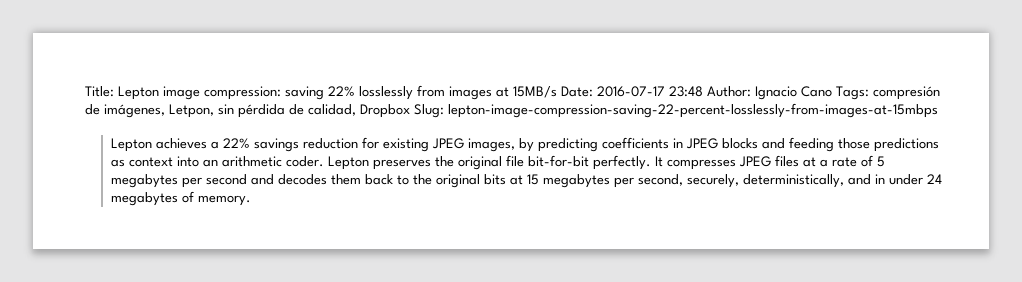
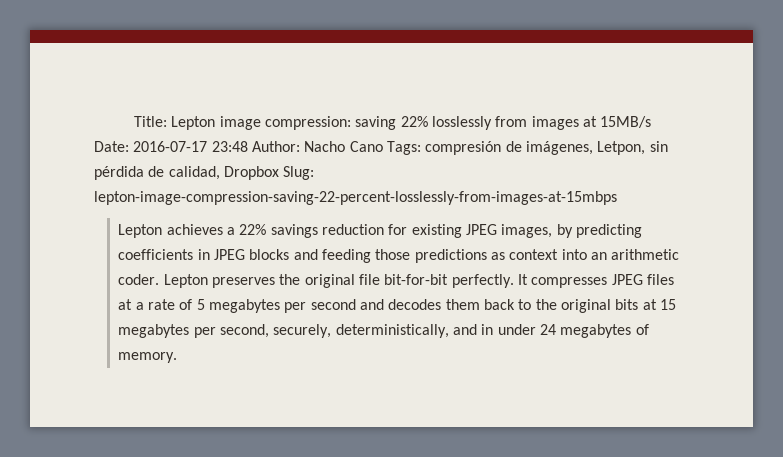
- Title: Lepton image compression: saving 22% losslessly from images at 15MB/s Date: 2016-07-17 23:48 Author: Ignacio Cano Tags: compresión de imágenes, Letpon, sin pérdida de calidad, Dropbox Slug: lepton-image-compression-saving-22-percent-losslessly-from-images-at-15mbps
+ Title: Lepton image compression: saving 22% losslessly from images at 15MB/s Date: 2016-07-17 23:48 Author: Nacho Cano Tags: compresión de imágenes, Letpon, sin pérdida de calidad, Dropbox Slug: lepton-image-compression-saving-22-percent-losslessly-from-images-at-15mbps

